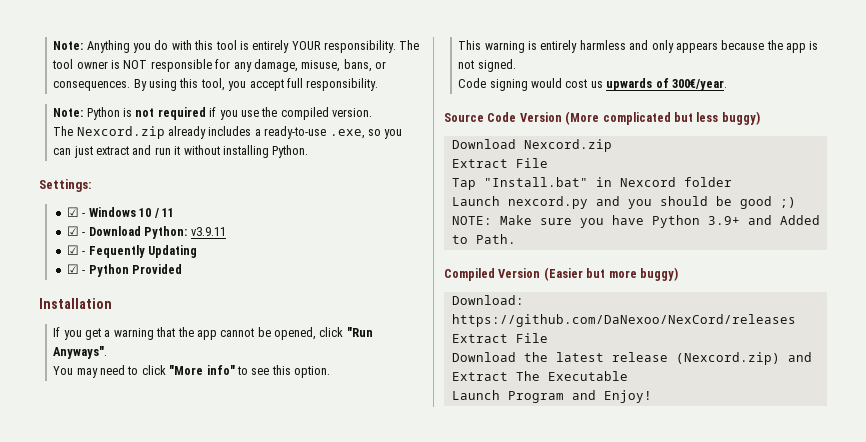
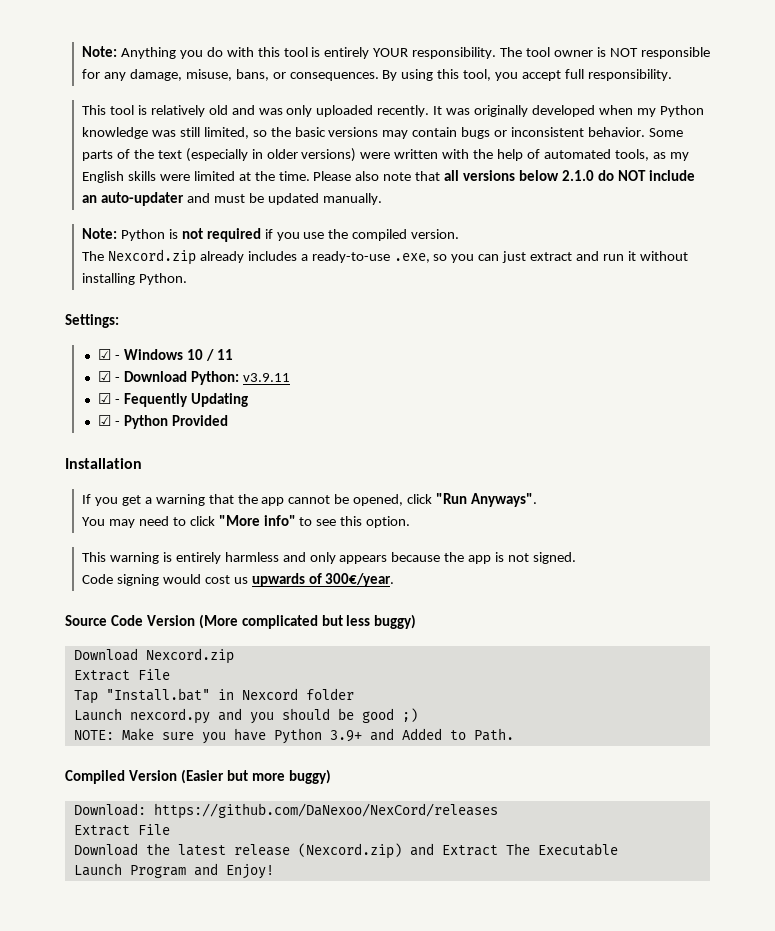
+ This tool is relatively old and was only uploaded recently. It was originally developed when my Python knowledge was still limited, so the basic versions may contain bugs or inconsistent behavior. Some parts of the text (especially in older versions) were written with the help of automated tools, as my English skills were limited at the time. Please also note that all versions below 2.1.0 do NOT include an auto-updater and must be updated manually.

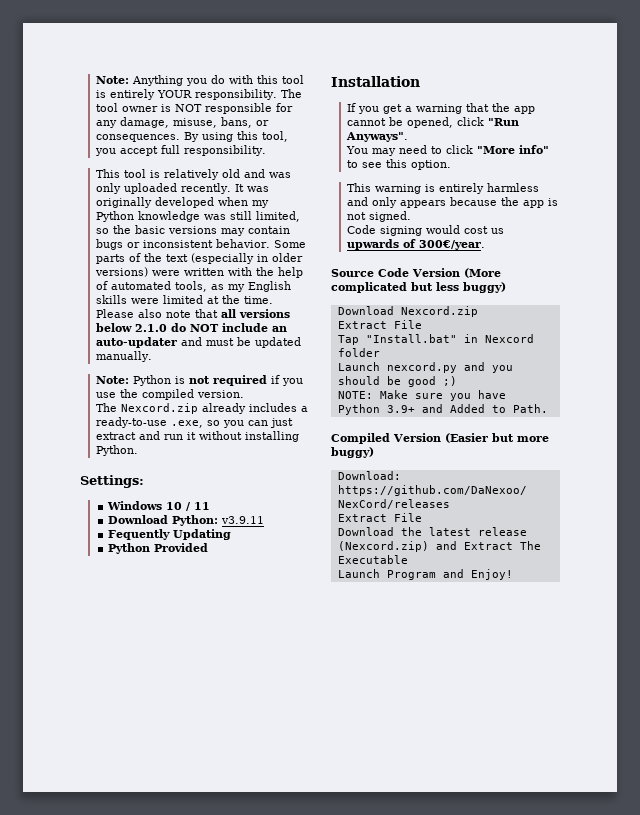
- ☑ - Windows 10 / 11
+ Windows 10 / 11
- ☑ - Download Python: v3.9.11
+ Download Python: v3.9.11
- ☑ - Fequently Updating
+ Fequently Updating
- ☑ - Python Provided
+ Python Provided

